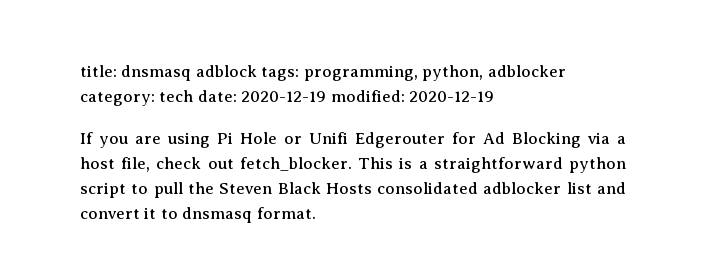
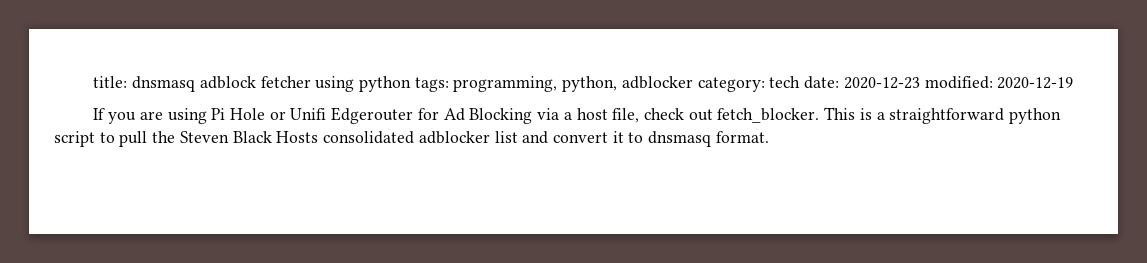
- title: dnsmasq adblock tags: programming, python, adblocker category: tech date: 2020-12-19 modified: 2020-12-19
+ title: dnsmasq adblock fetcher using python tags: programming, python, adblocker category: tech date: 2020-12-23 modified: 2020-12-19

